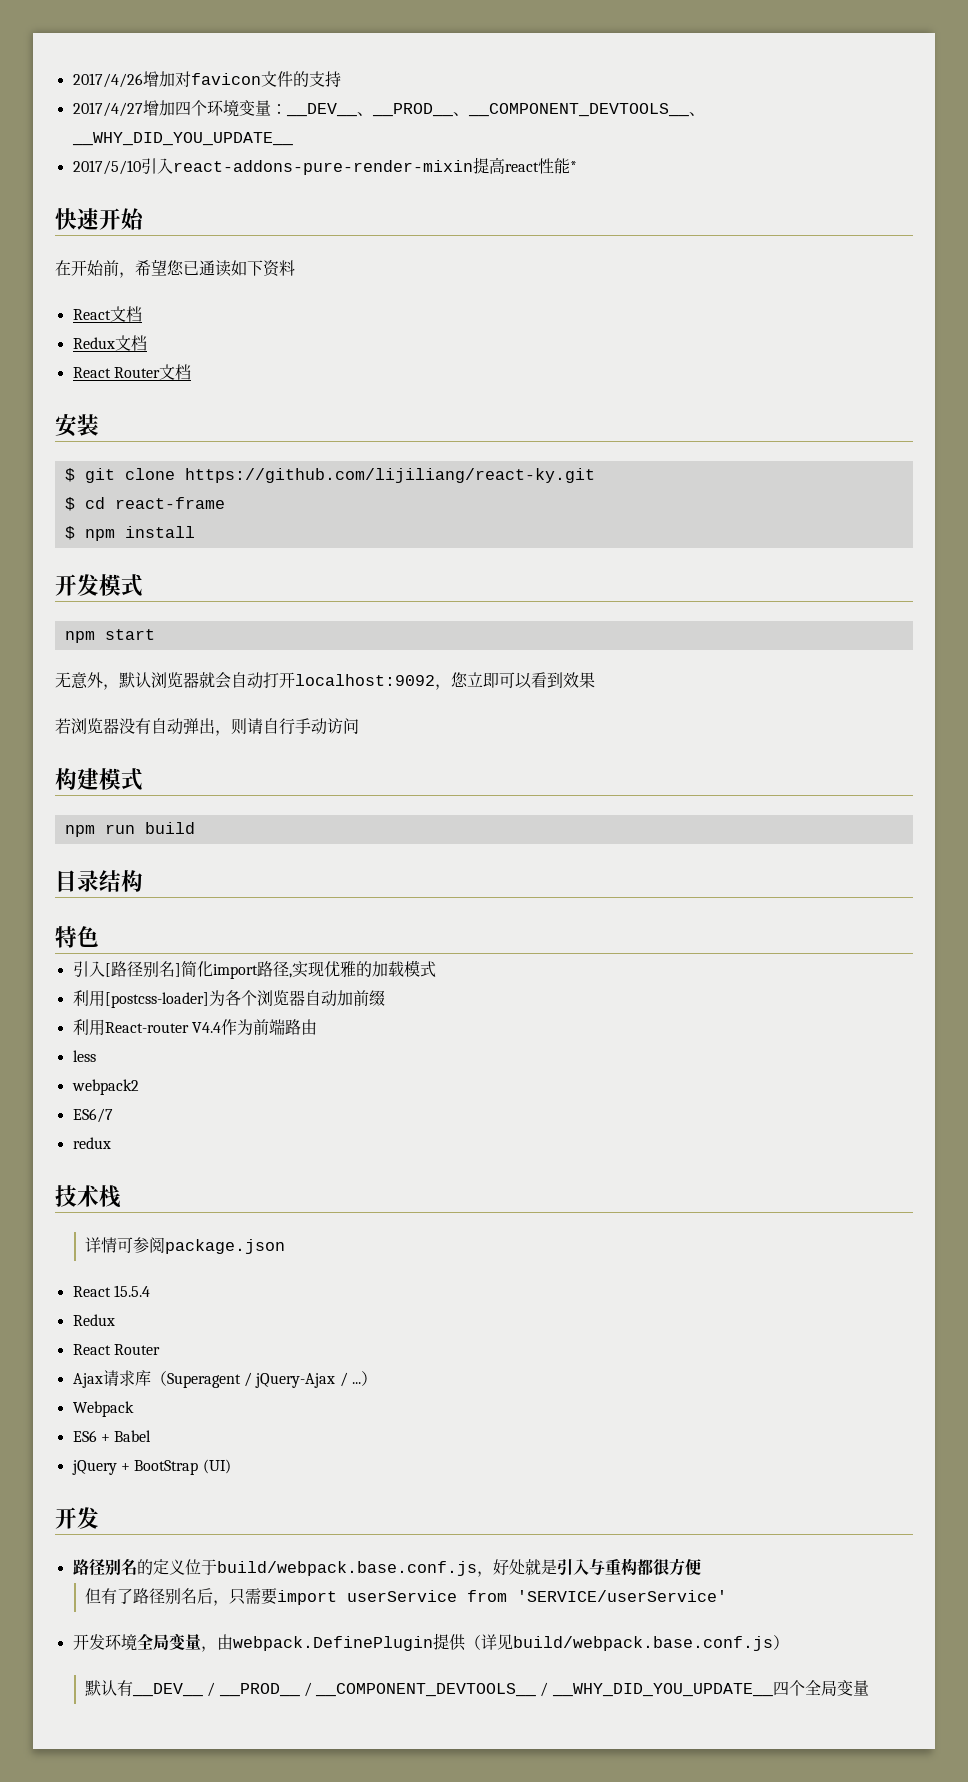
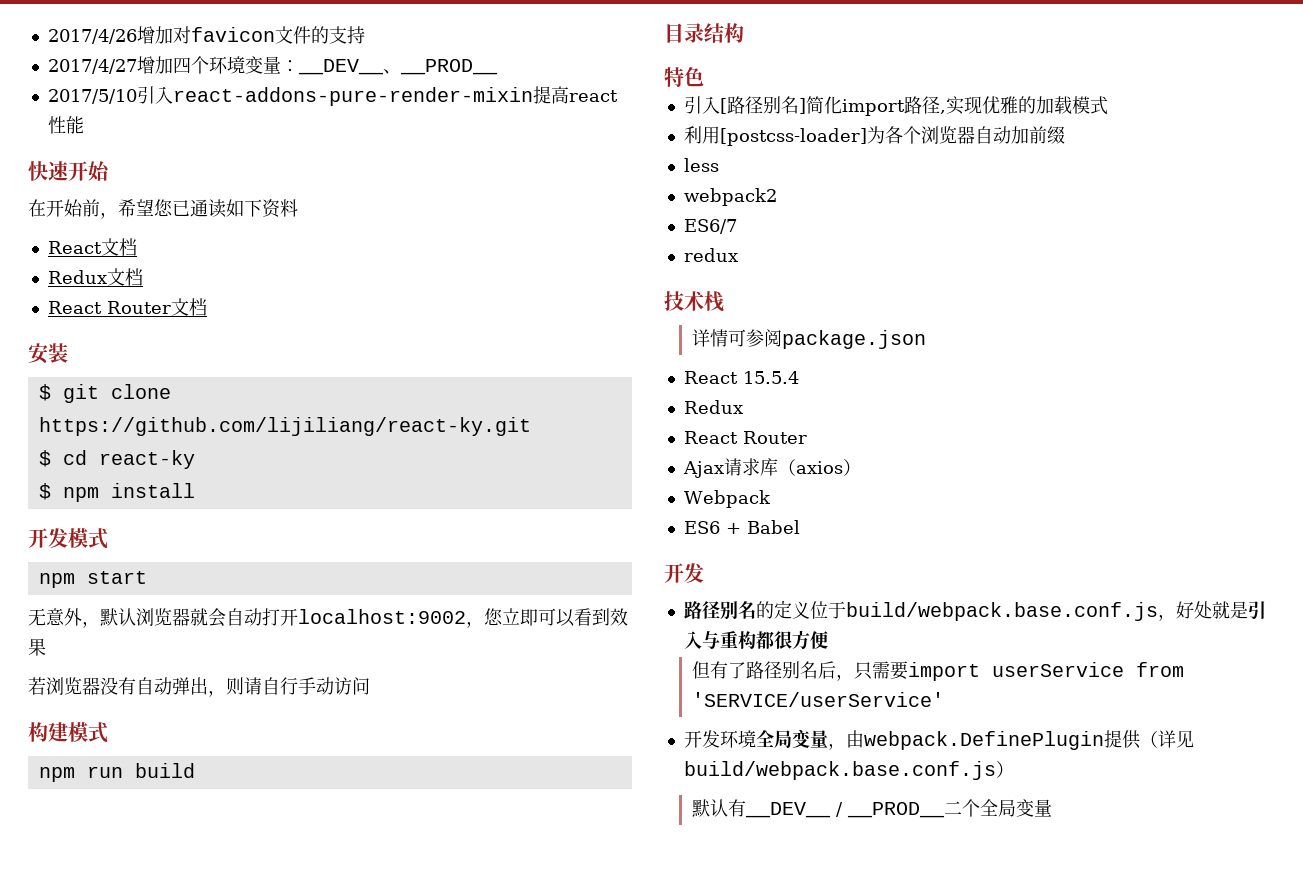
- 2017/4/27增加四个环境变量：__DEV__、__PROD__、__COMPONENT_DEVTOOLS__、__WHY_DID_YOU_UPDATE__
+ 2017/4/27增加四个环境变量：__DEV__、__PROD__
- 2017/5/10引入react-addons-pure-render-mixin提高react性能*
+ 2017/5/10引入react-addons-pure-render-mixin提高react性能
- $ cd react-frame
+ $ cd react-ky
- 无意外，默认浏览器就会自动打开localhost:9092，您立即可以看到效果
+ 无意外，默认浏览器就会自动打开localhost:9002，您立即可以看到效果
- 利用React-router V4.4作为前端路由
- Ajax请求库（Superagent / jQuery-Ajax / ...）
+ Ajax请求库（axios）
- jQuery + BootStrap (UI)
- 默认有__DEV__ / __PROD__ / __COMPONENT_DEVTOOLS__ / __WHY_DID_YOU_UPDATE__四个全局变量
+ 默认有__DEV__ / __PROD__二个全局变量

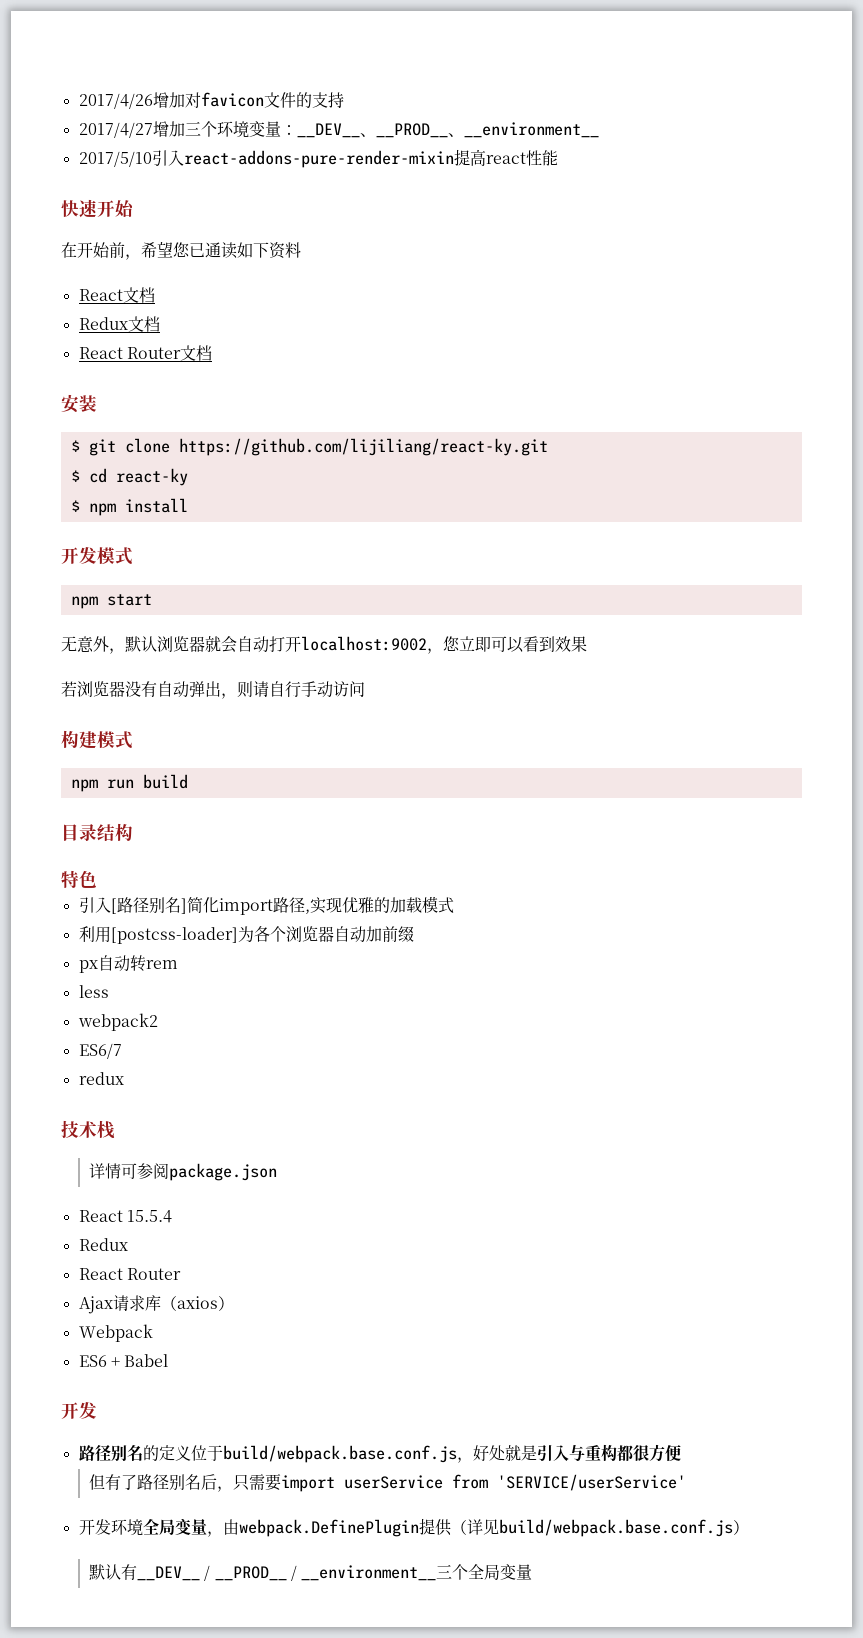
- 2017/4/27增加四个环境变量：__DEV__、__PROD__
+ 2017/4/27增加三个环境变量：__DEV__、__PROD__、__environment__
+ px自动转rem
- 默认有__DEV__ / __PROD__二个全局变量
+ 默认有__DEV__ / __PROD__ / __environment__三个全局变量

